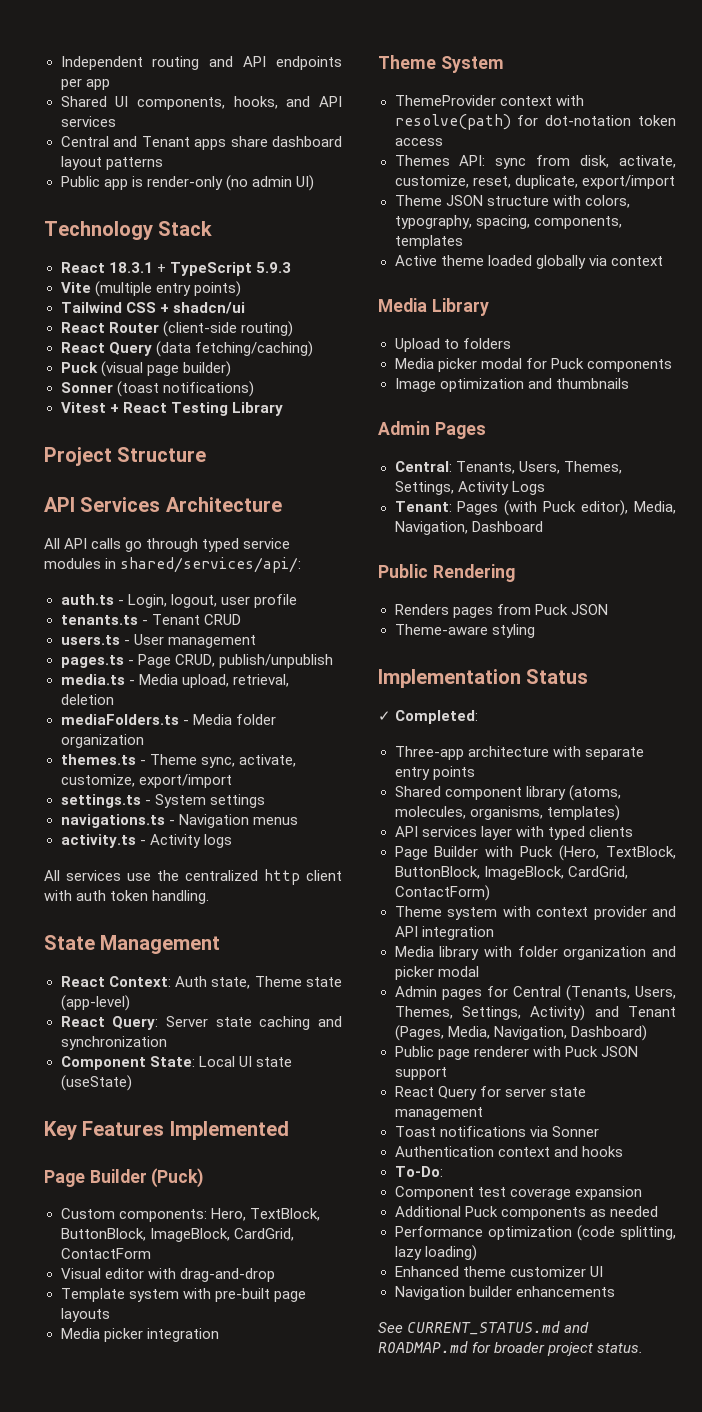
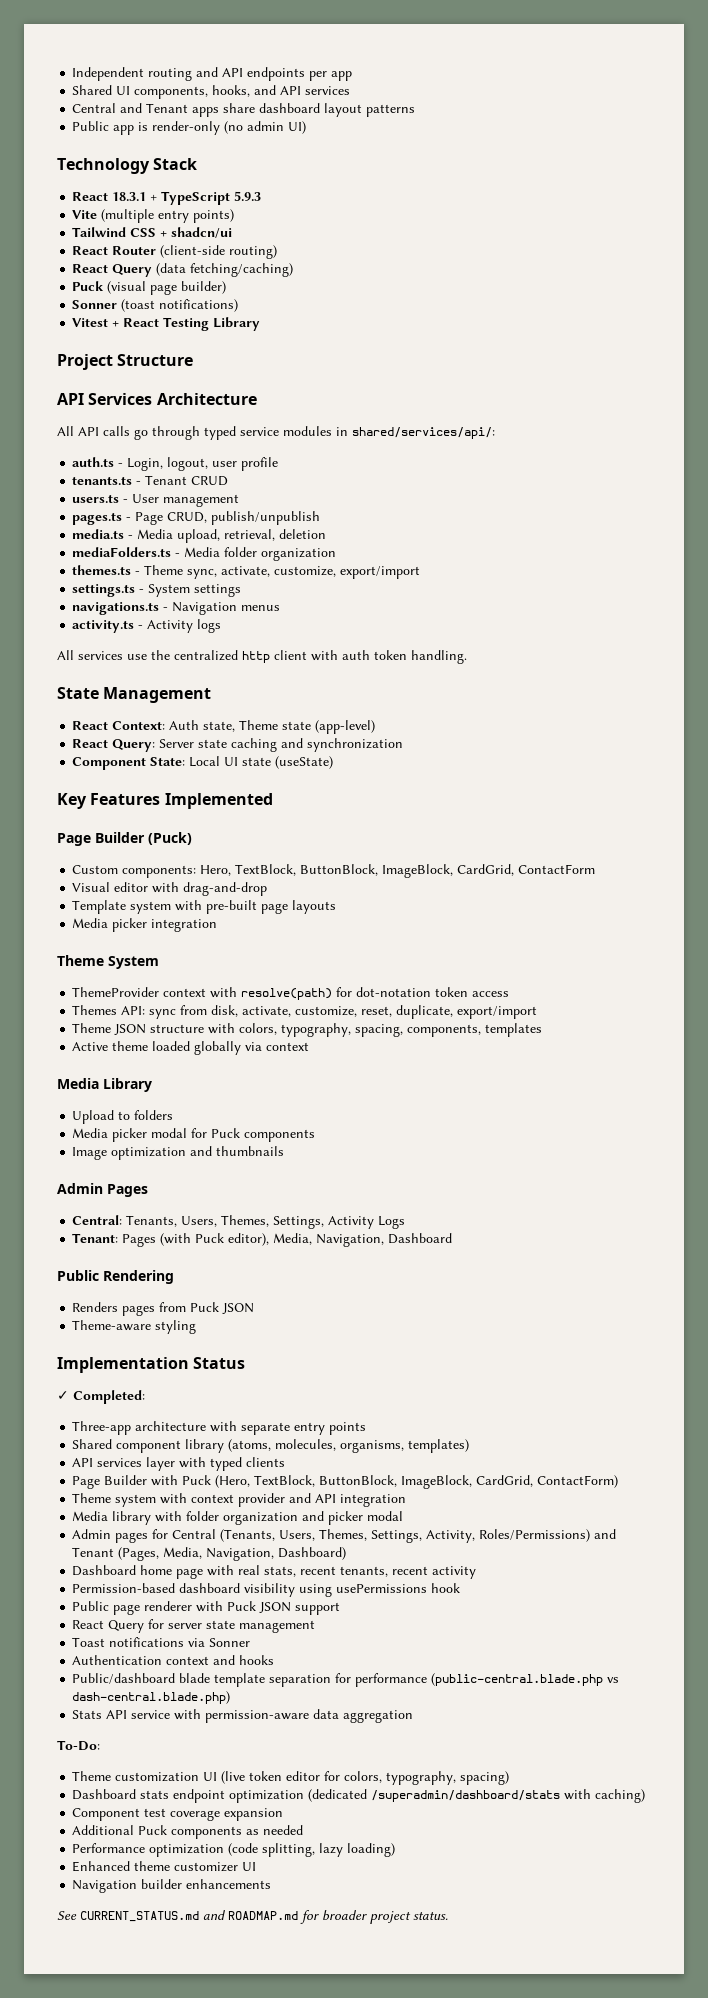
- Admin pages for Central (Tenants, Users, Themes, Settings, Activity) and Tenant (Pages, Media, Navigation, Dashboard)
+ Admin pages for Central (Tenants, Users, Themes, Settings, Activity, Roles/Permissions) and Tenant (Pages, Media, Navigation, Dashboard)
+ Dashboard home page with real stats, recent tenants, recent activity
+ Permission-based dashboard visibility using usePermissions hook
+ Public/dashboard blade template separation for performance (public-central.blade.php vs dash-central.blade.php)
+ Stats API service with permission-aware data aggregation
  To-Do:
+ Theme customization UI (live token editor for colors, typography, spacing)
+ Dashboard stats endpoint optimization (dedicated /superadmin/dashboard/stats with caching)

